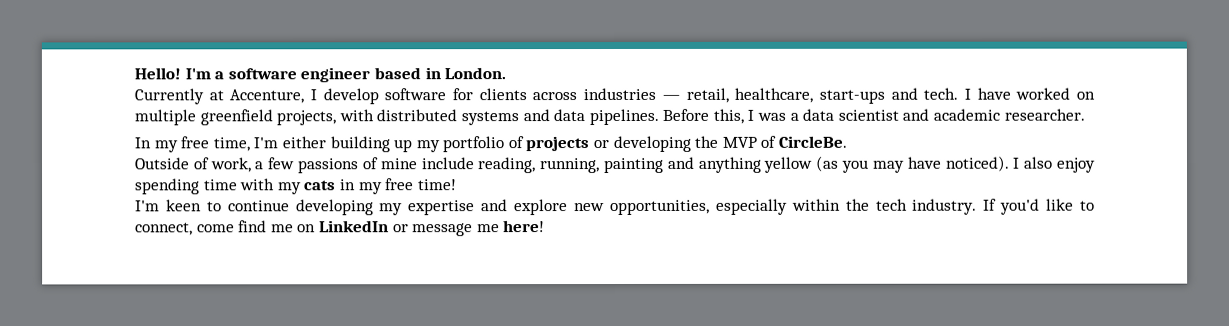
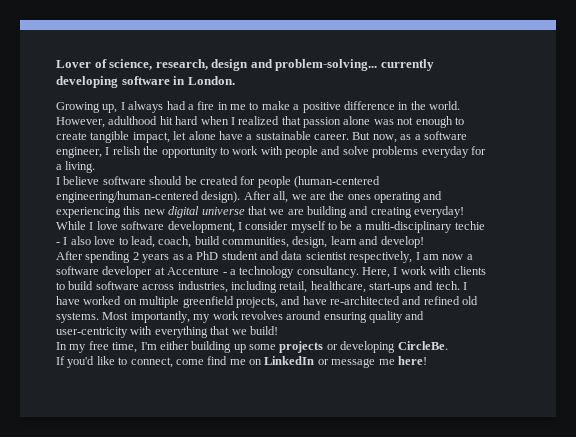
- Hello! I'm a software engineer based in London.
- Currently at Accenture, I develop software for clients across industries — retail, healthcare, start-ups and tech.
+ Lover of science, research, design and problem-solving... currently developing software in London.
+ Growing up, I always had a fire in me to make a positive difference in the world. However, adulthood hit hard when I realized that passion alone was not enough to create tangible impact, let alone have a sustainable career. But now, as a software engineer, I relish the opportunity to work with people and solve problems everyday for a living.
+ I believe software should be created for people (human-centered engineering/human-centered design). After all, we are the ones operating and experiencing this new digital universe that we are building and creating everyday! While I love software development, I consider myself to be a multi-disciplinary techie - I also love to lead, coach, build communities, design, learn and develop!
+ After spending 2 years as a PhD student and data scientist respectively, I am now a software developer at Accenture - a technology consultancy. Here, I work with clients to build software across industries, including retail, healthcare, start-ups and tech.
- I have worked on multiple greenfield projects, with distributed systems and data pipelines. Before this, I was a data scientist and academic researcher.
+ I have worked on multiple greenfield projects, and have re-architected and refined old systems. Most importantly, my work revolves around ensuring quality and user-centricity with everything that we build!
- In my free time, I'm either building up my portfolio of projects or developing the MVP of CircleBe.
- Outside of work, a few passions of mine include reading, running, painting and anything yellow (as you may have noticed). I also enjoy spending time with my cats in my free time!
- I'm keen to continue developing my expertise and explore new opportunities, especially within the tech industry. If you'd like to connect, come find me on LinkedIn or message me here!
+ In my free time, I'm either building up some projects or developing CircleBe.
+ If you'd like to connect, come find me on LinkedIn or message me here!

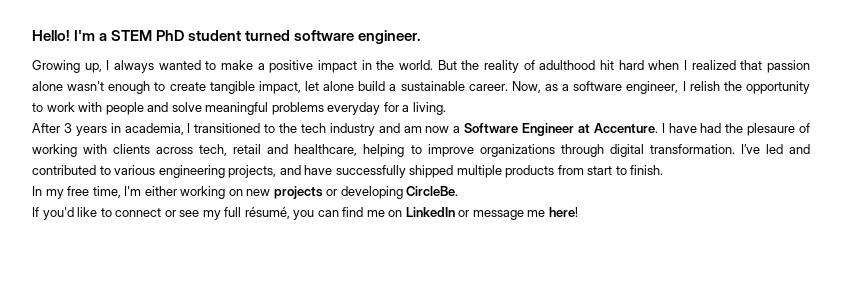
- Lover of science, research, design and problem-solving... currently developing software in London.
+ Hello! I'm a STEM PhD student turned software engineer.
- Growing up, I always had a fire in me to make a positive difference in the world.
+ Growing up, I always wanted to make a positive impact in the world.
- However, adulthood hit hard when I realized that passion alone was not enough to create tangible impact, let alone have a sustainable career.
+ But the reality of adulthood hit hard when I realized that passion alone wasn't enough to create tangible impact, let alone build a sustainable career.
- But now, as a software engineer, I relish the opportunity to work with people and solve problems everyday for a living.
+ Now, as a software engineer, I relish the opportunity to work with people and solve meaningful problems everyday for a living.
- I believe software should be created for people (human-centered engineering/human-centered design). After all, we are the ones operating and experiencing this new digital universe that we are building and creating everyday! While I love software development, I consider myself to be a multi-disciplinary techie - I also love to lead, coach, build communities, design, learn and develop!
- After spending 2 years as a PhD student and data scientist respectively, I am now a software developer at Accenture - a technology consultancy. Here, I work with clients to build software across industries, including retail, healthcare, start-ups and tech. I have worked on multiple greenfield projects, and have re-architected and refined old systems. Most importantly, my work revolves around ensuring quality and user-centricity with everything that we build!
+ After 3 years in academia, I transitioned to the tech industry and am now a Software Engineer at Accenture. I have had the plesaure of working with clients across tech, retail and healthcare, helping to improve organizations through digital transformation. I’ve led and contributed to various engineering projects, and have successfully shipped multiple products from start to finish.
- In my free time, I'm either building up some projects or developing CircleBe.
+ In my free time, I'm either working on new projects or developing CircleBe.
- If you'd like to connect, come find me on LinkedIn or message me here!
+ If you'd like to connect or see my full résumé, you can find me on LinkedIn or message me here!

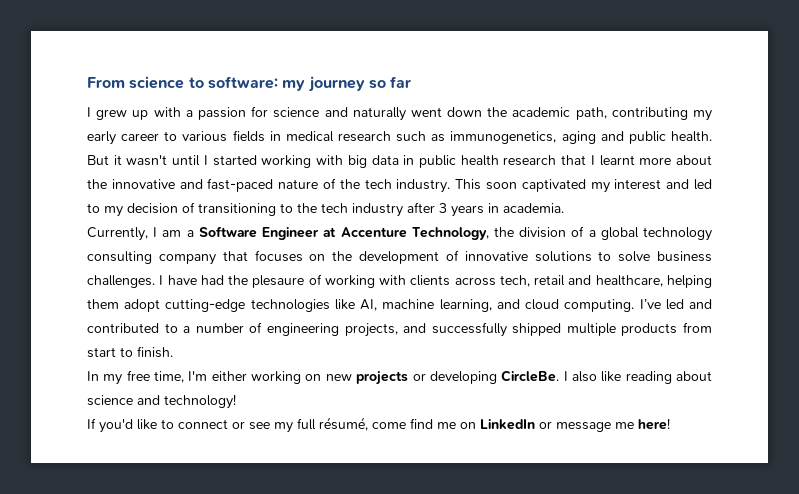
- Hello! I'm a STEM PhD student turned software engineer.
- Growing up, I always wanted to make a positive impact in the world. But the reality of adulthood hit hard when I realized that passion alone wasn't enough to create tangible impact, let alone build a sustainable career. Now, as a software engineer, I relish the opportunity to work with people and solve meaningful problems everyday for a living.
- After 3 years in academia, I transitioned to the tech industry and am now a Software Engineer at Accenture.
+ From science to software: my journey so far
+ I grew up with a passion for science and naturally went down the academic path, contributing my early career to various fields in medical research such as immunogenetics, aging and public health. But it wasn't until I started working with big data in public health research that I learnt more about the innovative and fast-paced nature of the tech industry. This soon captivated my interest and led to my decision of transitioning to the tech industry after 3 years in academia.
+ Currently, I am a Software Engineer at Accenture Technology, the division of a global technology consulting company that focuses on the development of innovative solutions to solve business challenges.
- I have had the plesaure of working with clients across tech, retail and healthcare, helping to improve organizations through digital transformation.
+ I have had the plesaure of working with clients across tech, retail and healthcare, helping them adopt cutting-edge technologies like AI, machine learning, and cloud computing.
- I’ve led and contributed to various engineering projects, and have successfully shipped multiple products from start to finish.
+ I’ve led and contributed to a number of engineering projects, and successfully shipped multiple products from start to finish.
+ I also like reading about science and technology!
- If you'd like to connect or see my full résumé, you can find me on LinkedIn or message me here!
+ If you'd like to connect or see my full résumé, come find me on LinkedIn or message me here!

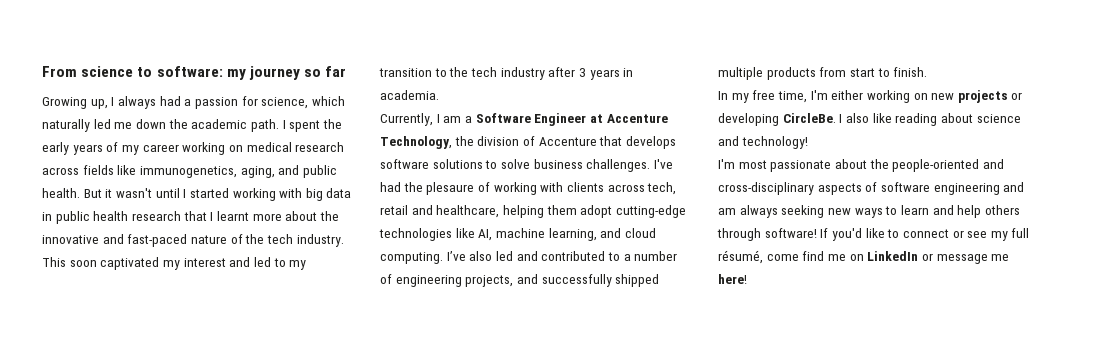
- I grew up with a passion for science and naturally went down the academic path, contributing my early career to various fields in medical research such as immunogenetics, aging and public health.
+ Growing up, I always had a passion for science, which naturally led me down the academic path. I spent the early years of my career working on medical research across fields like immunogenetics, aging, and public health.
- This soon captivated my interest and led to my decision of transitioning to the tech industry after 3 years in academia.
+ This soon captivated my interest and led to my transition to the tech industry after 3 years in academia.
- Currently, I am a Software Engineer at Accenture Technology, the division of a global technology consulting company that focuses on the development of innovative solutions to solve business challenges.
+ Currently, I am a Software Engineer at Accenture Technology, the division of Accenture that develops software solutions to solve business challenges.
- I have had the plesaure of working with clients across tech, retail and healthcare, helping them adopt cutting-edge technologies like AI, machine learning, and cloud computing.
+ I've had the plesaure of working with clients across tech, retail and healthcare, helping them adopt cutting-edge technologies like AI, machine learning, and cloud computing.
- I’ve led and contributed to a number of engineering projects, and successfully shipped multiple products from start to finish.
+ I’ve also led and contributed to a number of engineering projects, and successfully shipped multiple products from start to finish.
+ I'm most passionate about the people-oriented and cross-disciplinary aspects of software engineering and am always seeking new ways to learn and help others through software!

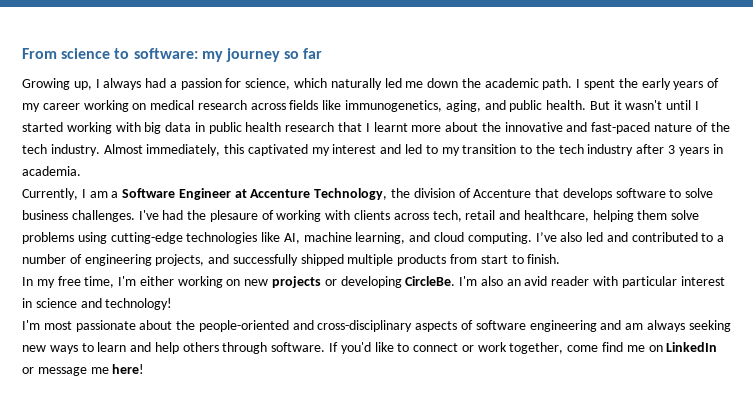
- This soon captivated my interest and led to my transition to the tech industry after 3 years in academia.
+ Almost immediately, this captivated my interest and led to my transition to the tech industry after 3 years in academia.
- Currently, I am a Software Engineer at Accenture Technology, the division of Accenture that develops software solutions to solve business challenges.
+ Currently, I am a Software Engineer at Accenture Technology, the division of Accenture that develops software to solve business challenges.
- I've had the plesaure of working with clients across tech, retail and healthcare, helping them adopt cutting-edge technologies like AI, machine learning, and cloud computing.
+ I've had the plesaure of working with clients across tech, retail and healthcare, helping them solve problems using cutting-edge technologies like AI, machine learning, and cloud computing.
- I also like reading about science and technology!
+ I'm also an avid reader with particular interest in science and technology!
- I'm most passionate about the people-oriented and cross-disciplinary aspects of software engineering and am always seeking new ways to learn and help others through software!
+ I'm most passionate about the people-oriented and cross-disciplinary aspects of software engineering and am always seeking new ways to learn and help others through software.
- If you'd like to connect or see my full résumé, come find me on LinkedIn or message me here!
+ If you'd like to connect or work together, come find me on LinkedIn or message me here!

